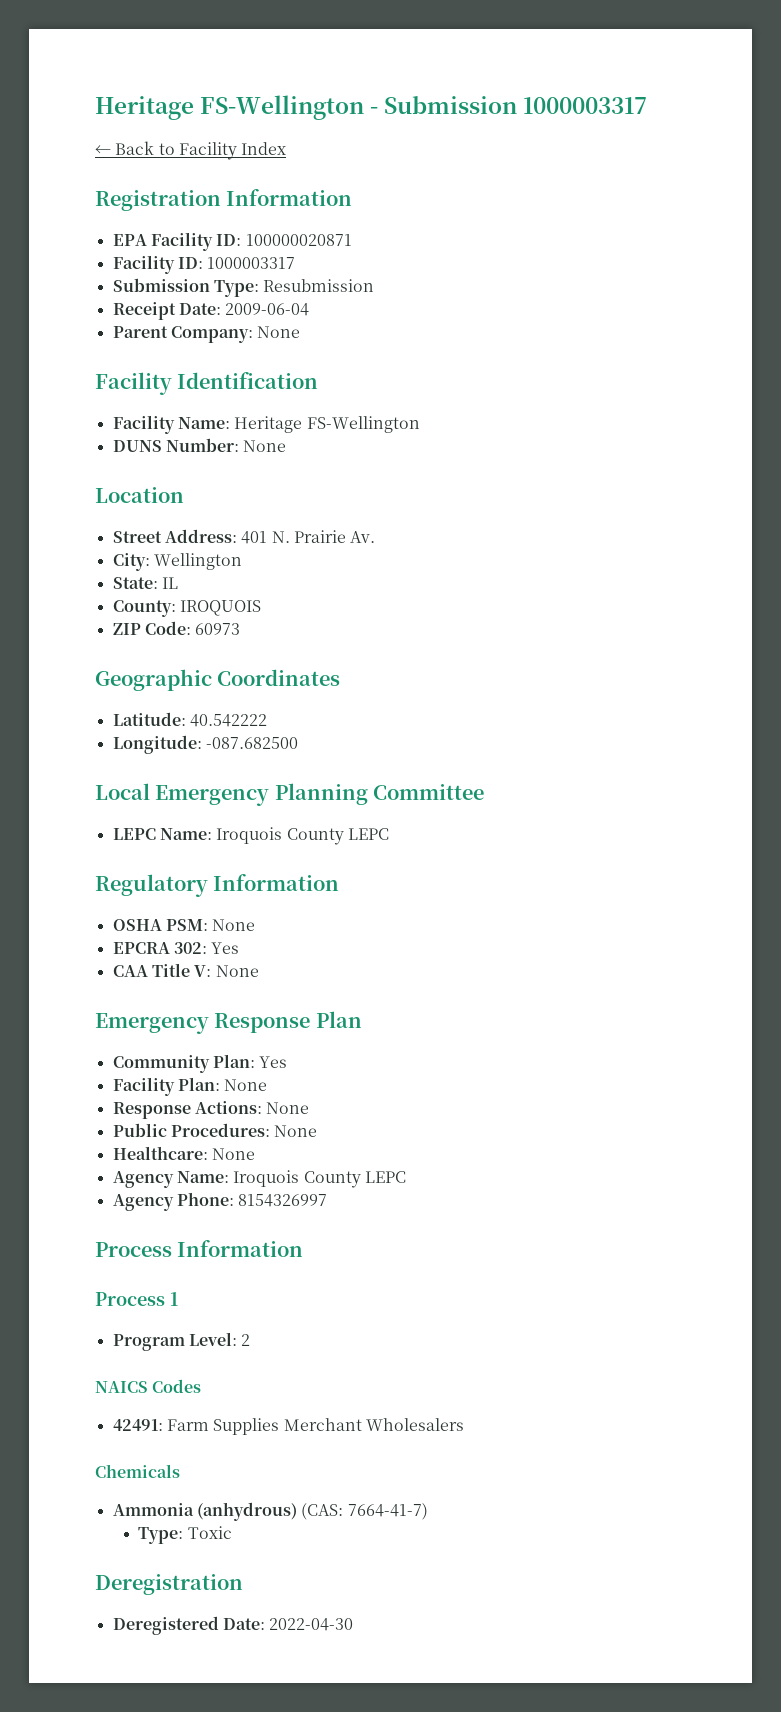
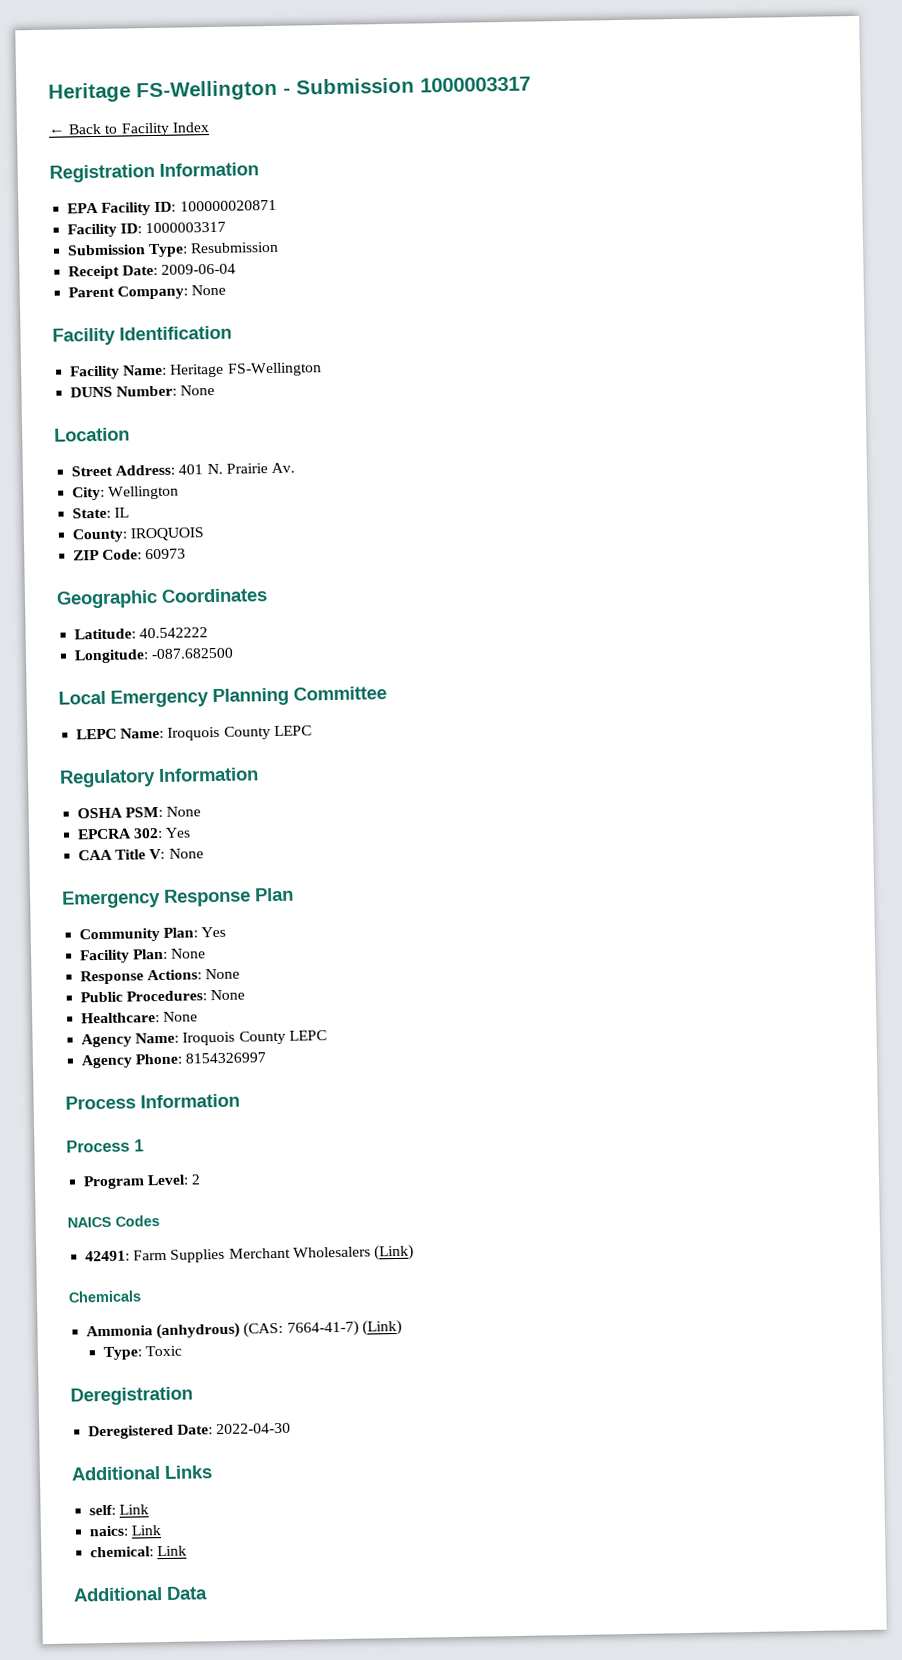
- 42491: Farm Supplies Merchant Wholesalers
+ 42491: Farm Supplies Merchant Wholesalers (Link)
- Ammonia (anhydrous) (CAS: 7664-41-7)
+ Ammonia (anhydrous) (CAS: 7664-41-7) (Link)
+ Additional Links
+ self: Link
+ naics: Link
+ chemical: Link
+ Additional Data

